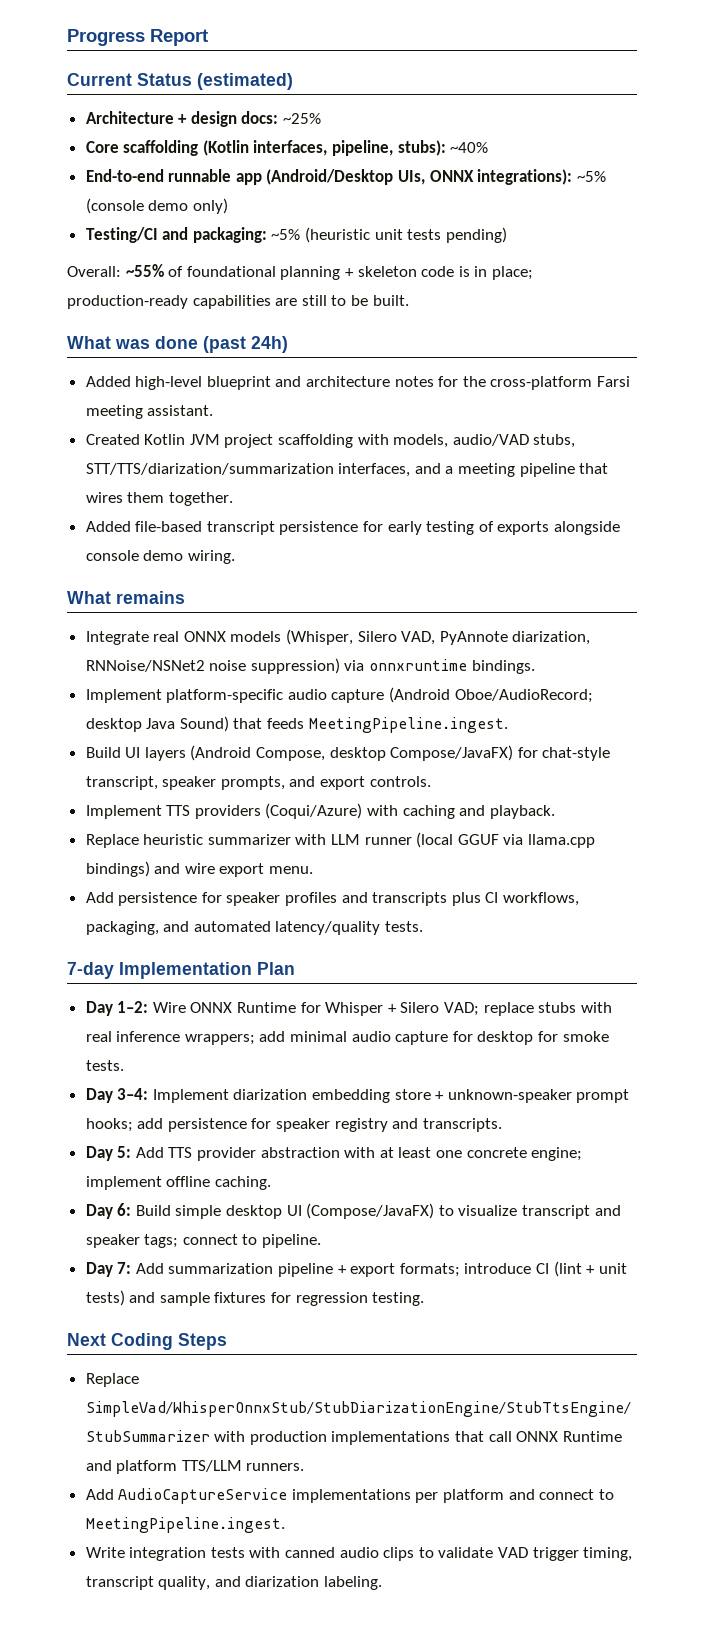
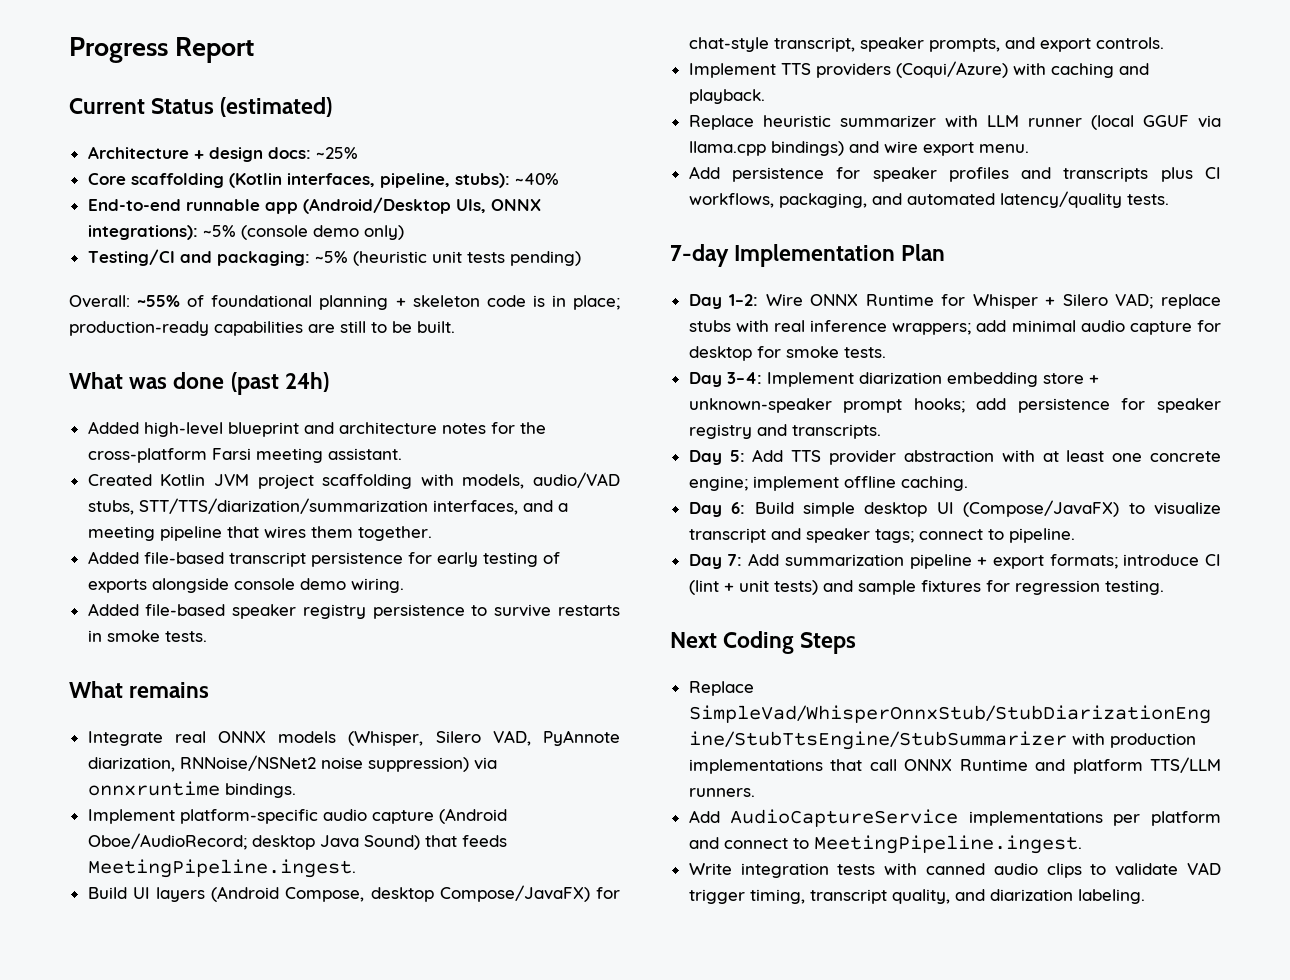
+ Added file-based speaker registry persistence to survive restarts in smoke tests.

